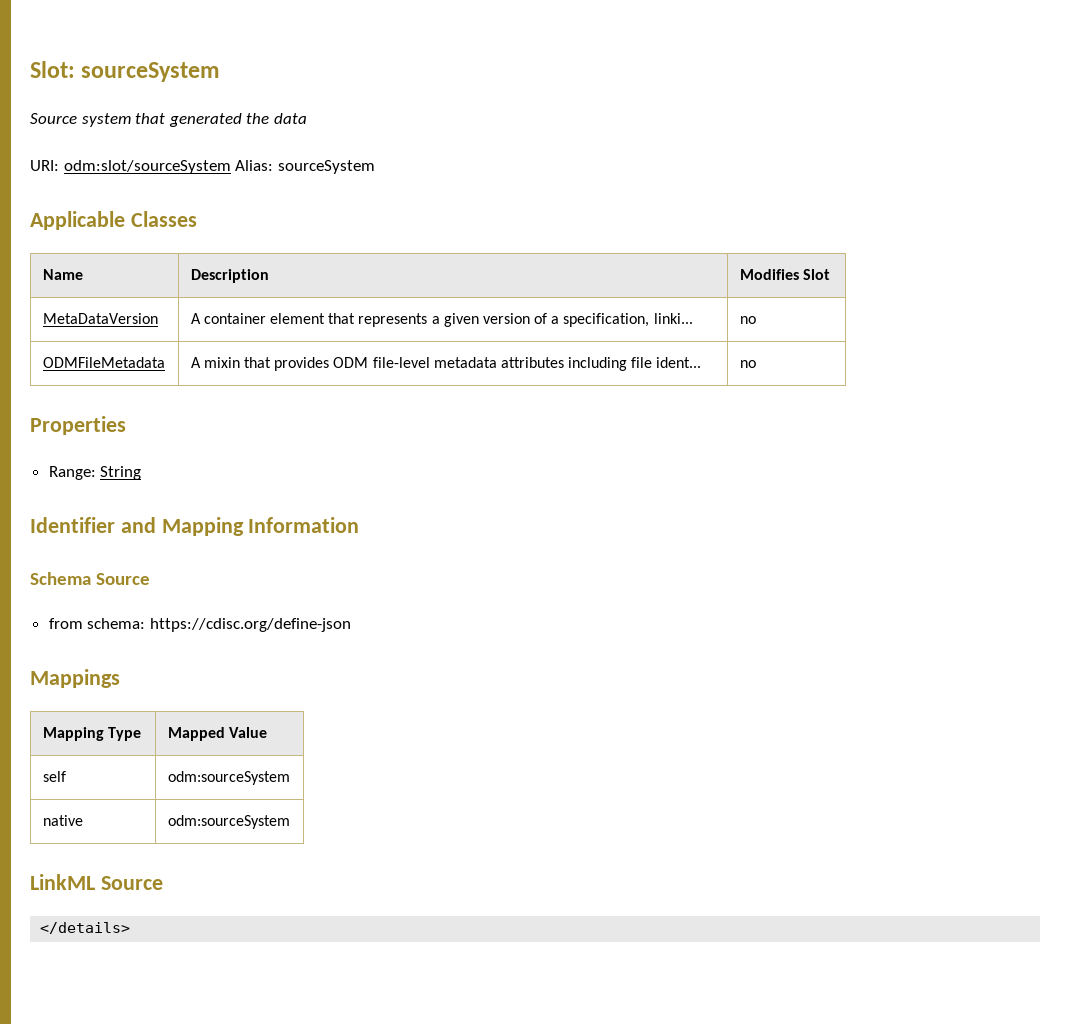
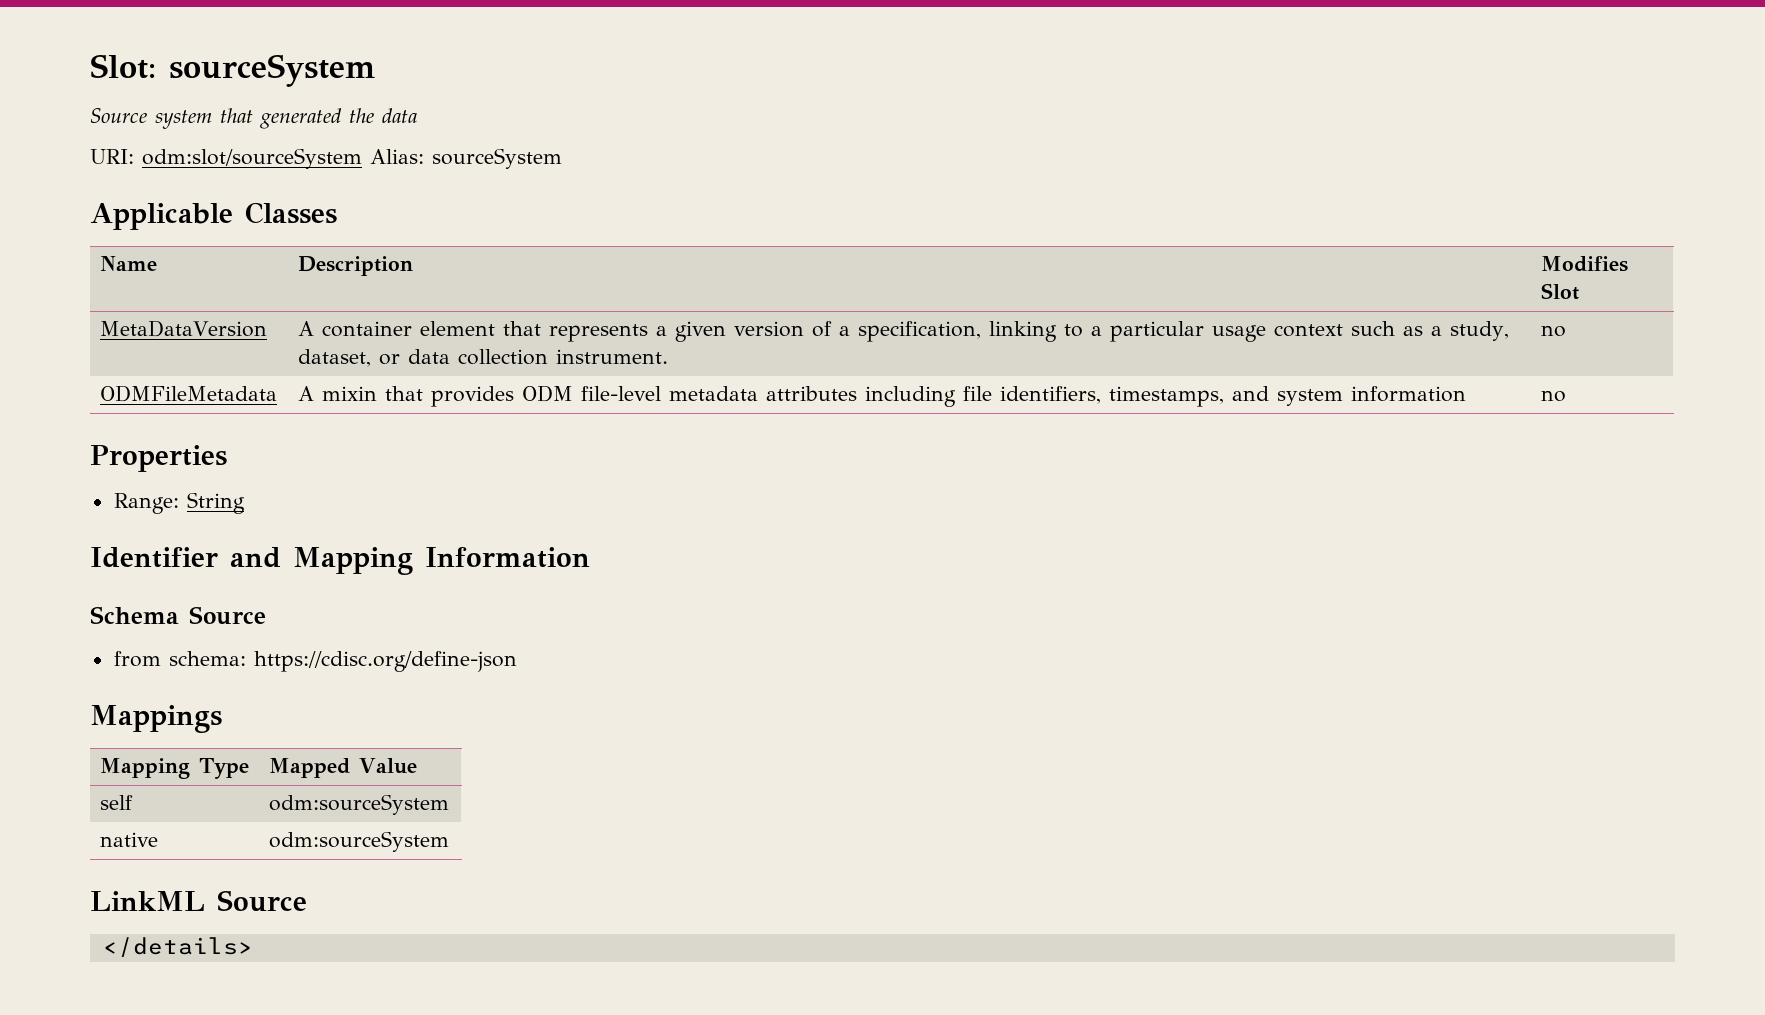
- MetaDataVersion | A container element that represents a given version of a specification, linki... | no
+ MetaDataVersion | A container element that represents a given version of a specification, linking to a particular usage context such as a study, dataset, or data collection instrument. | no
- ODMFileMetadata | A mixin that provides ODM file-level metadata attributes including file ident... | no
+ ODMFileMetadata | A mixin that provides ODM file-level metadata attributes including file identifiers, timestamps, and system information | no

